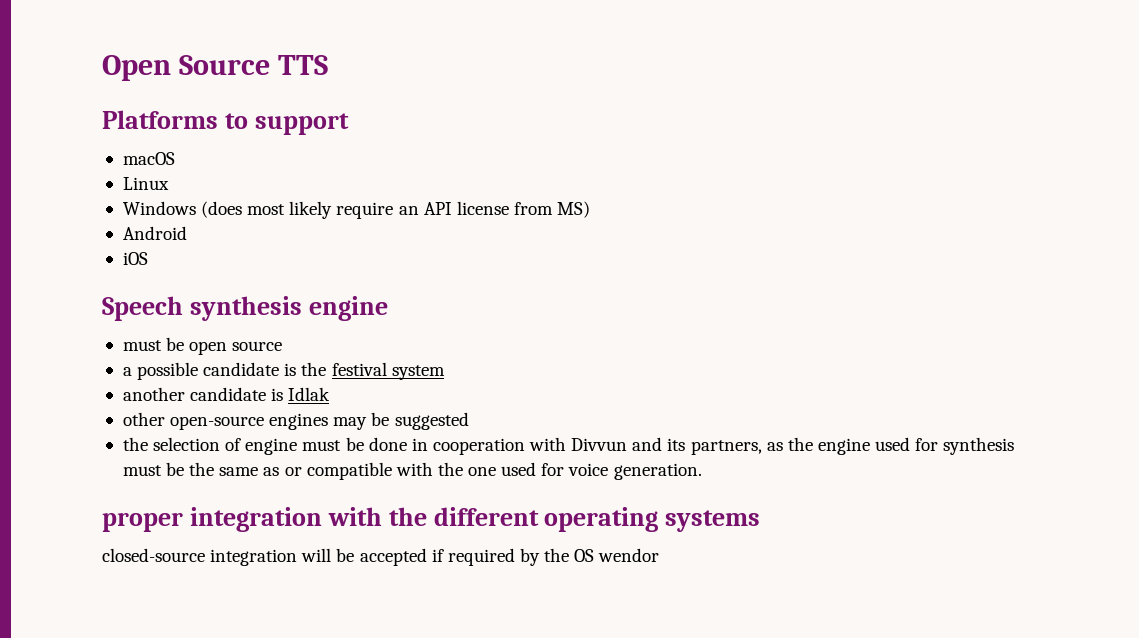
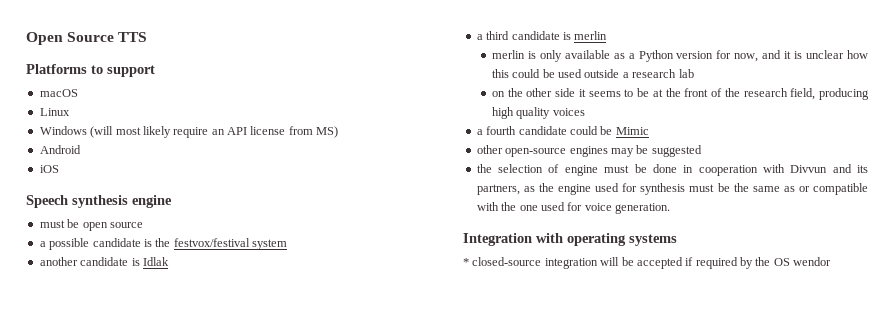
- Windows (does most likely require an API license from MS)
+ Windows (will most likely require an API license from MS)
- a possible candidate is the festival system
+ a possible candidate is the festvox/festival system
+ a third candidate is merlin
+ merlin is only available as a Python version for now, and it is unclear how this could be used outside a research lab
+ on the other side it seems to be at the front of the research field, producing high quality voices
+ a fourth candidate could be Mimic
- proper integration with the different operating systems
+ Integration with operating systems
- closed-source integration will be accepted if required by the OS wendor
+ * closed-source integration will be accepted if required by the OS wendor

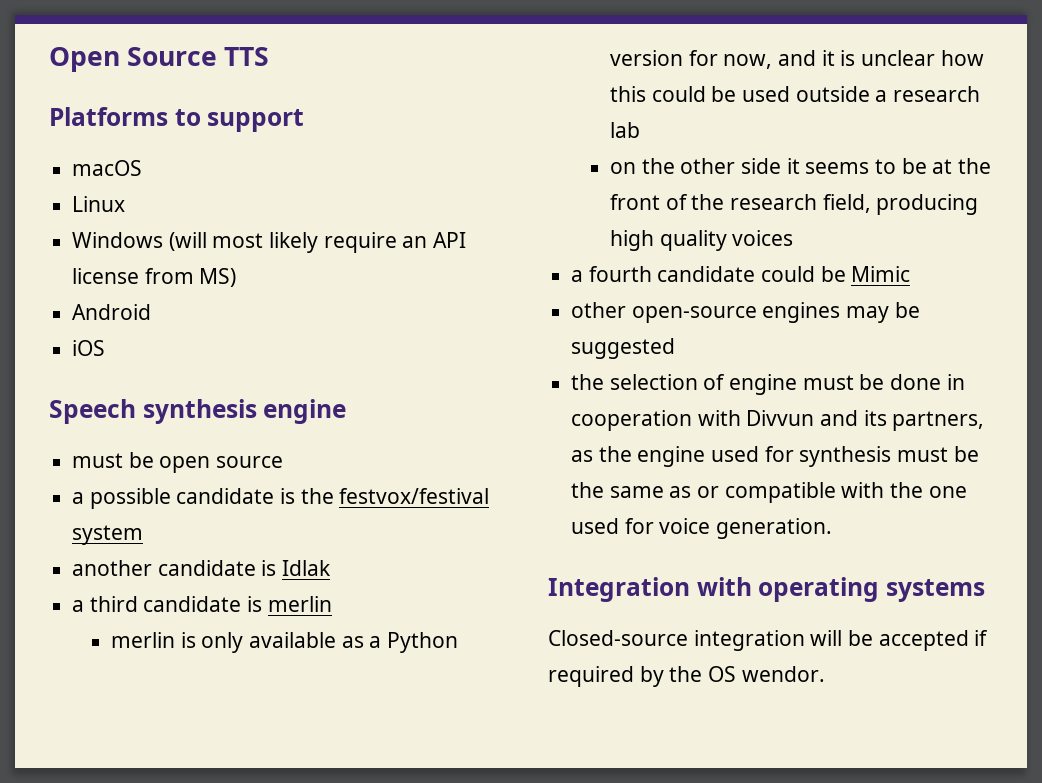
- * closed-source integration will be accepted if required by the OS wendor
+ Closed-source integration will be accepted if required by the OS wendor.

